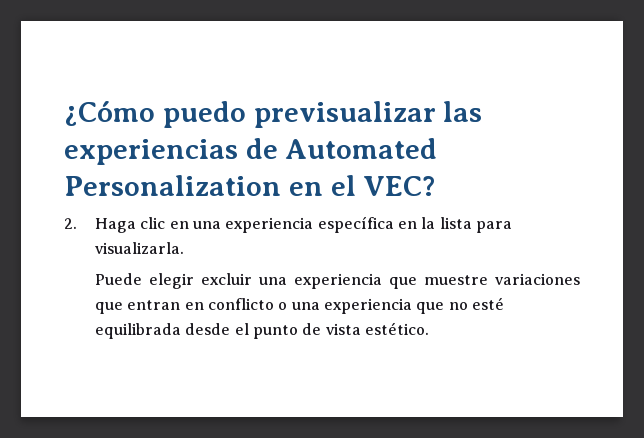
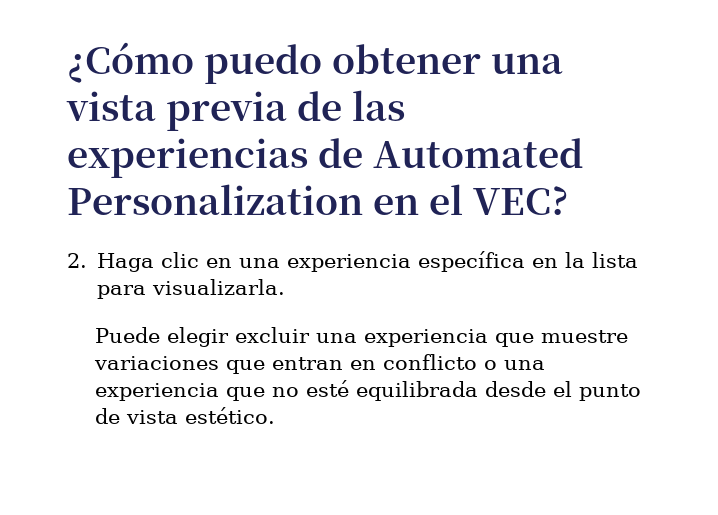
- ¿Cómo puedo previsualizar las experiencias de Automated Personalization en el VEC?
+ ¿Cómo puedo obtener una vista previa de las experiencias de Automated Personalization en el VEC?

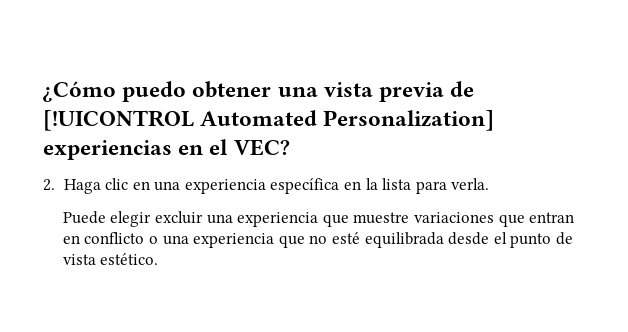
- ¿Cómo puedo obtener una vista previa de las experiencias de Automated Personalization en el VEC?
+ ¿Cómo puedo obtener una vista previa de [!UICONTROL Automated Personalization] experiencias en el VEC?
- 2. Haga clic en una experiencia específica en la lista para visualizarla.
+ 2. Haga clic en una experiencia específica en la lista para verla.

